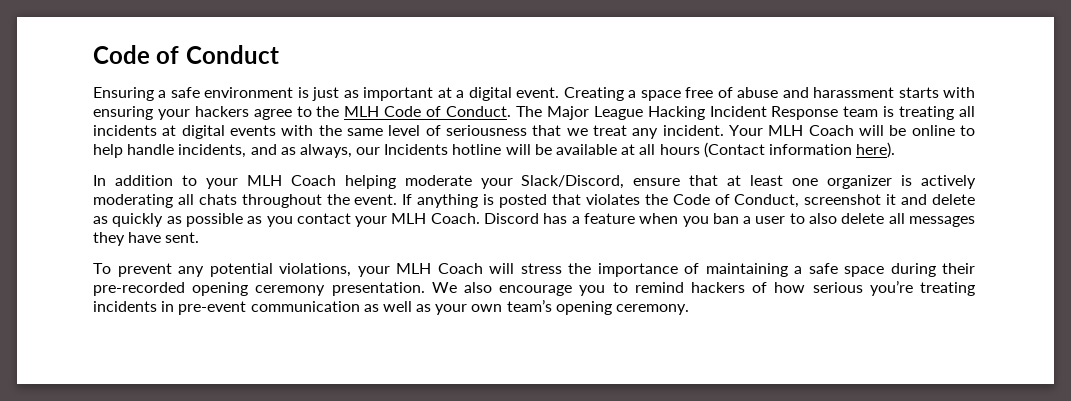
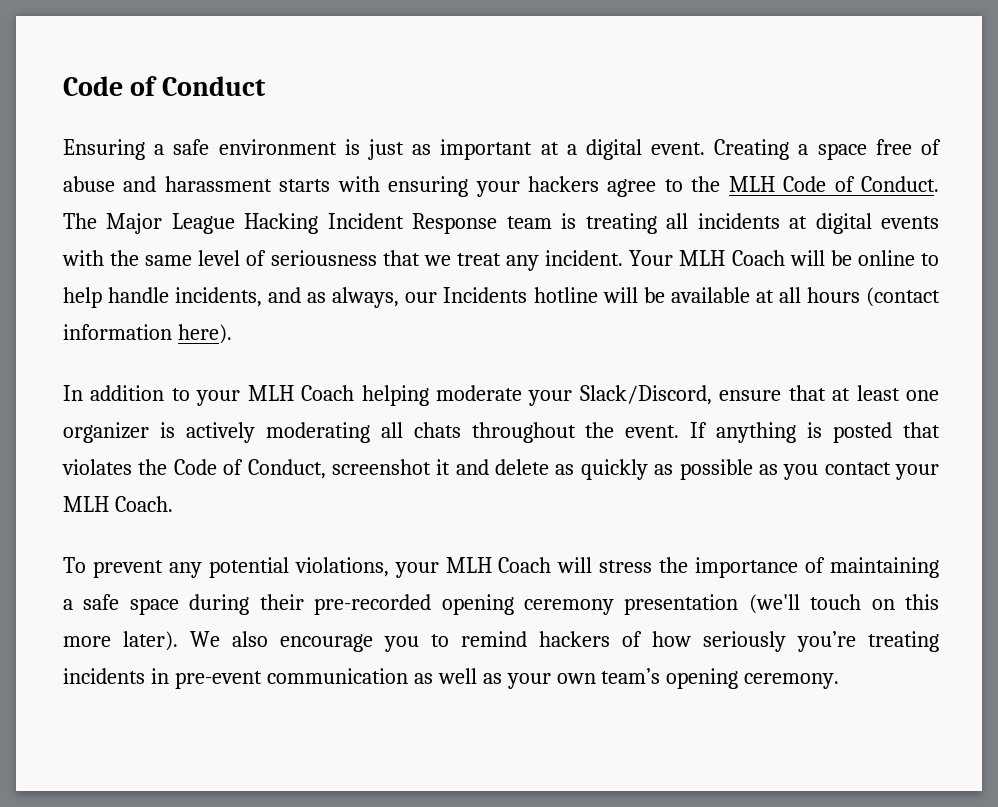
- Your MLH Coach will be online to help handle incidents, and as always, our Incidents hotline will be available at all hours (Contact information here).
+ Your MLH Coach will be online to help handle incidents, and as always, our Incidents hotline will be available at all hours (contact information here).
- Discord has a feature when you ban a user to also delete all messages they have sent.
- To prevent any potential violations, your MLH Coach will stress the importance of maintaining a safe space during their pre-recorded opening ceremony presentation.
+ To prevent any potential violations, your MLH Coach will stress the importance of maintaining a safe space during their pre-recorded opening ceremony presentation (we'll touch on this more later).
- We also encourage you to remind hackers of how serious you’re treating incidents in pre-event communication as well as your own team’s opening ceremony.
+ We also encourage you to remind hackers of how seriously you’re treating incidents in pre-event communication as well as your own team’s opening ceremony.

